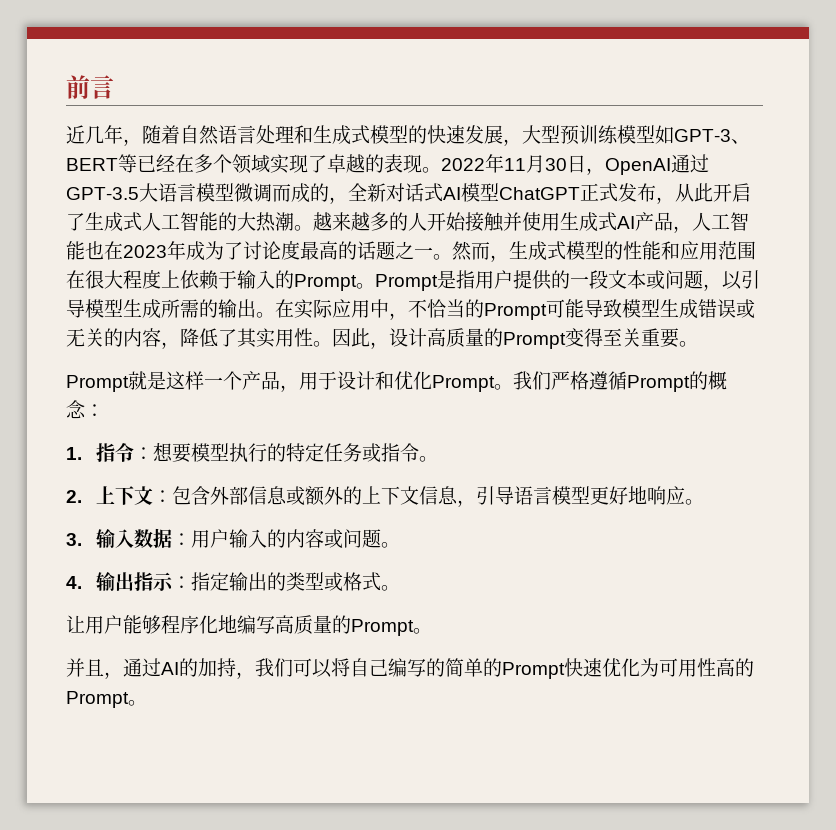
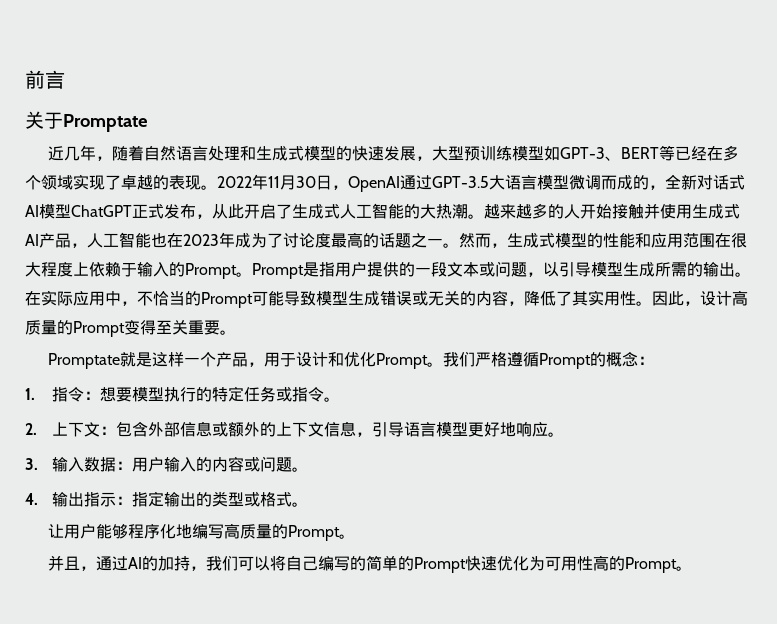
+ 关于Promptate
- Prompt就是这样一个产品，用于设计和优化Prompt。
+ Promptate就是这样一个产品，用于设计和优化Prompt。

